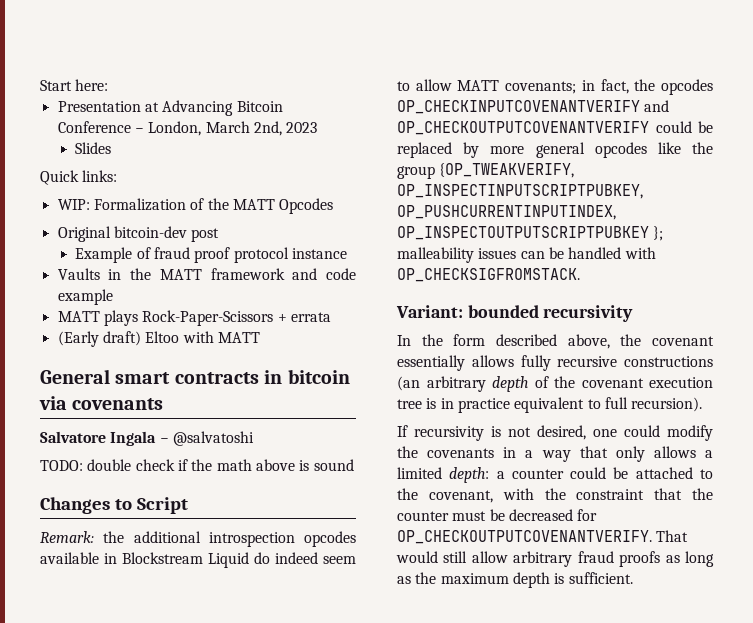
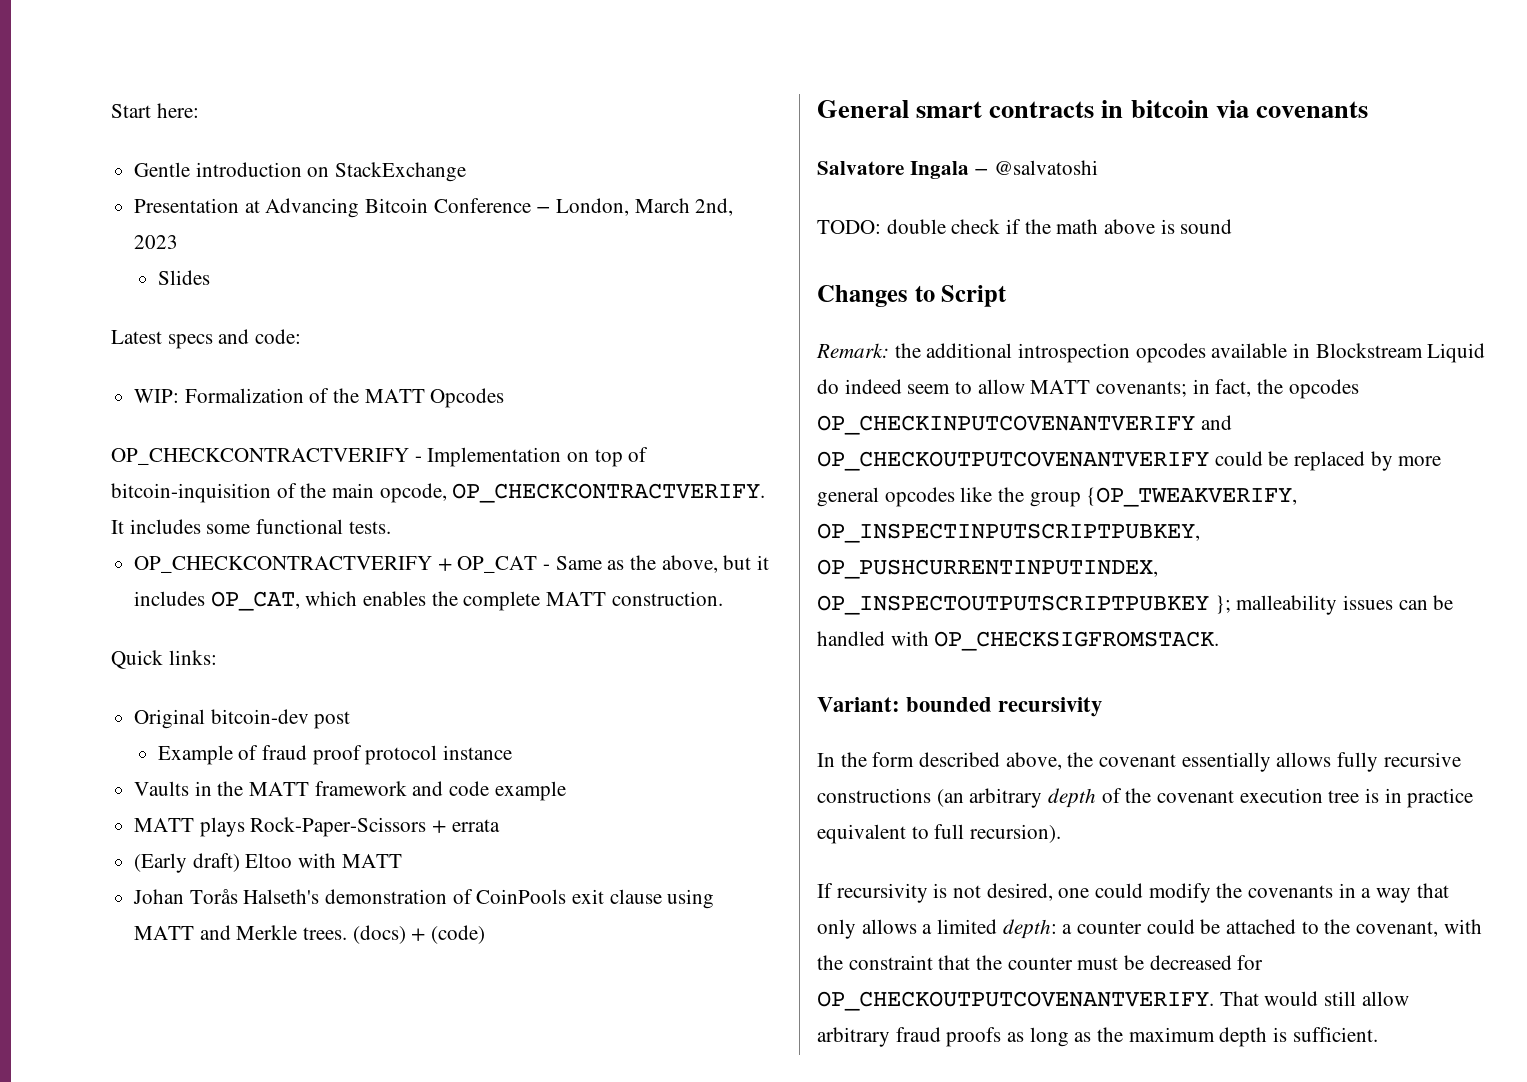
+ Gentle introduction on StackExchange
- Quick links:
+ Latest specs and code:
+ OP_CHECKCONTRACTVERIFY - Implementation on top of bitcoin-inquisition of the main opcode, OP_CHECKCONTRACTVERIFY. It includes some functional tests.
+ OP_CHECKCONTRACTVERIFY + OP_CAT - Same as the above, but it includes OP_CAT, which enables the complete MATT construction.
+ Quick links:
+ Johan Torås Halseth's demonstration of CoinPools exit clause using MATT and Merkle trees. (docs) + (code)

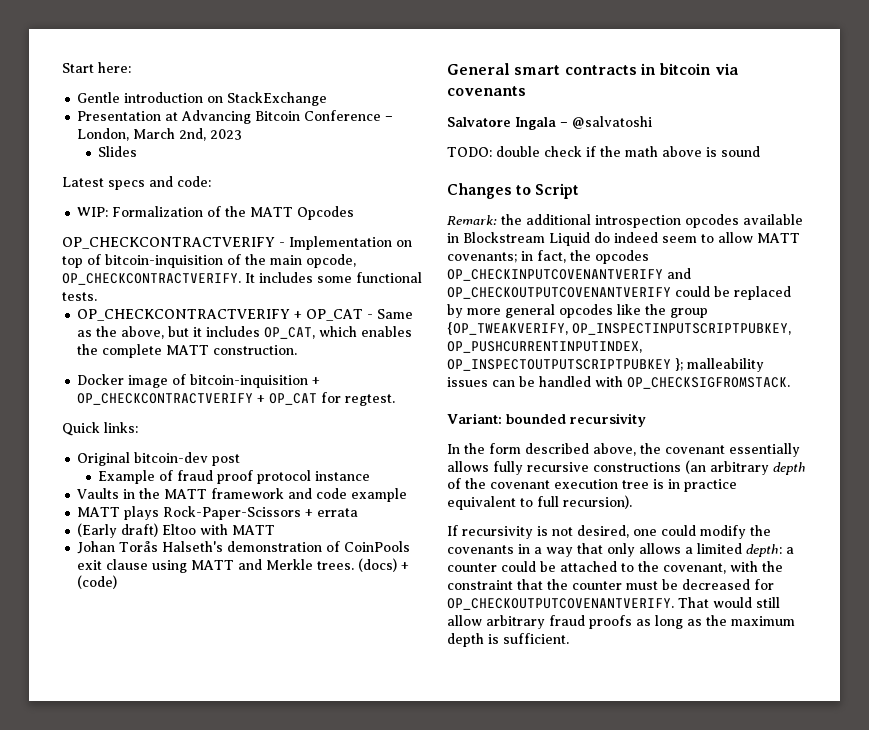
+ Docker image of bitcoin-inquisition + OP_CHECKCONTRACTVERIFY + OP_CAT for regtest.

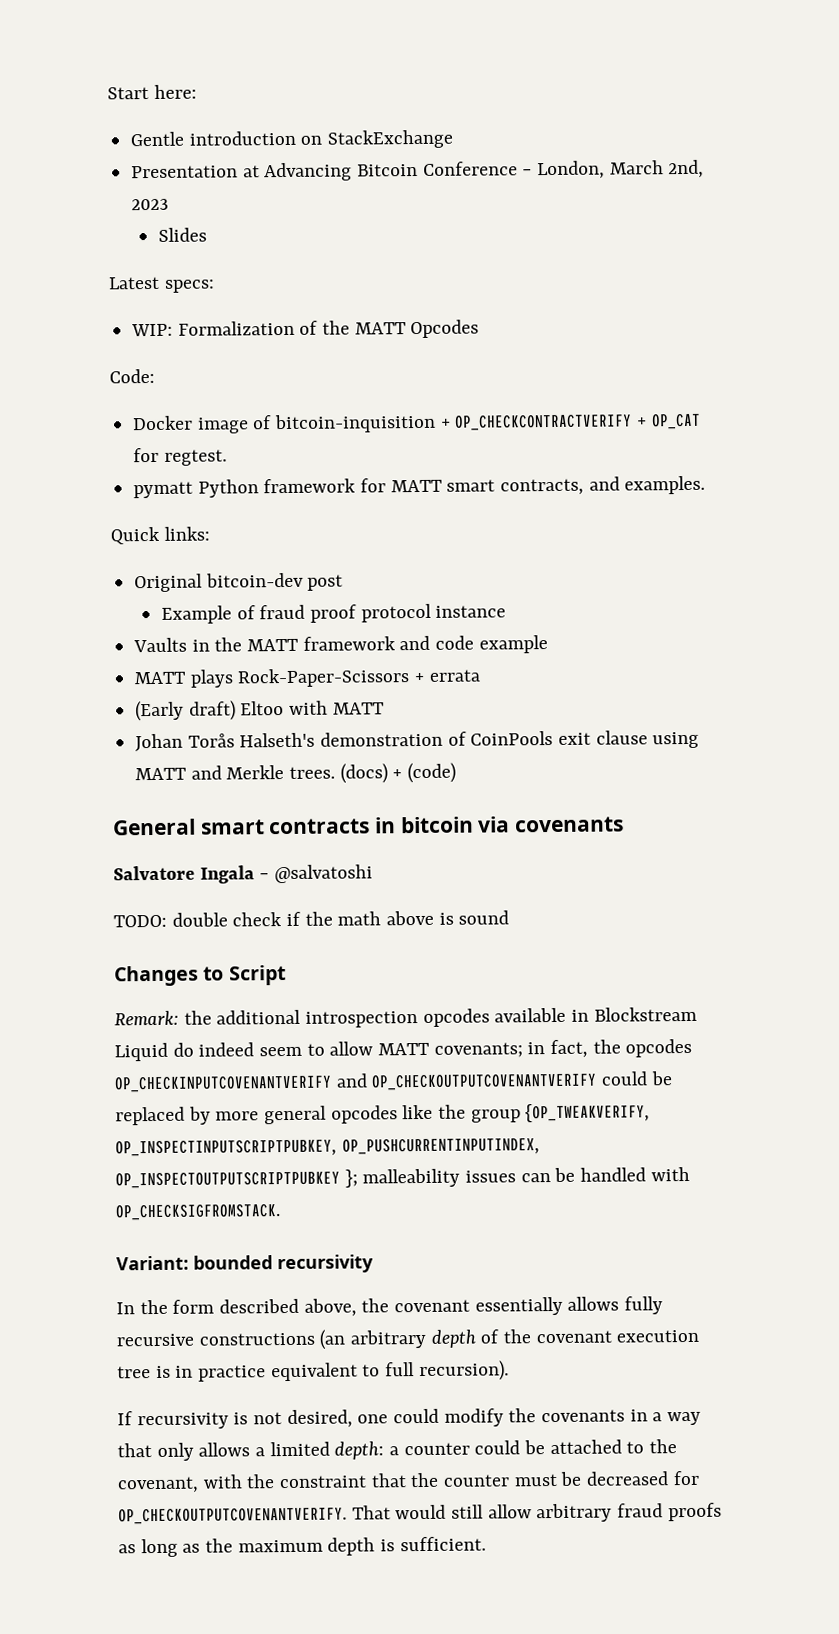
- Latest specs and code:
+ Latest specs:
- OP_CHECKCONTRACTVERIFY - Implementation on top of bitcoin-inquisition of the main opcode, OP_CHECKCONTRACTVERIFY. It includes some functional tests.
- OP_CHECKCONTRACTVERIFY + OP_CAT - Same as the above, but it includes OP_CAT, which enables the complete MATT construction.
+ Code:
+ pymatt Python framework for MATT smart contracts, and examples.

